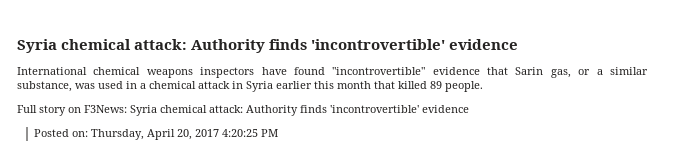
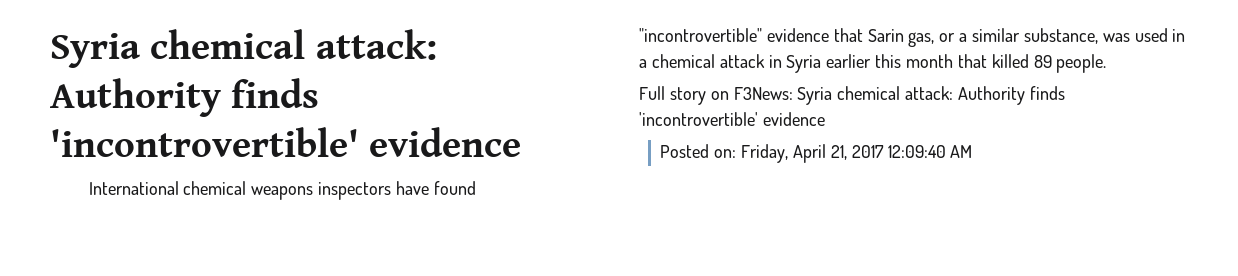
- Posted on: Thursday, April 20, 2017 4:20:25 PM
+ Posted on: Friday, April 21, 2017 12:09:40 AM

